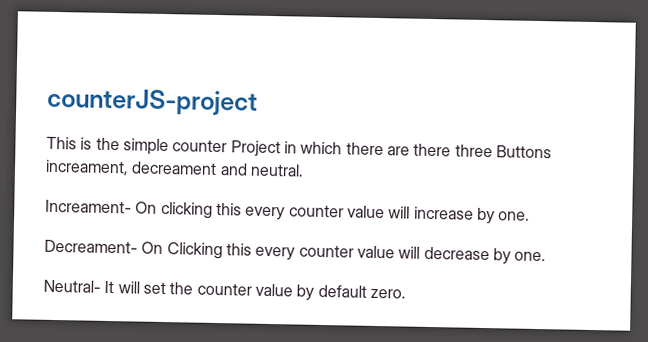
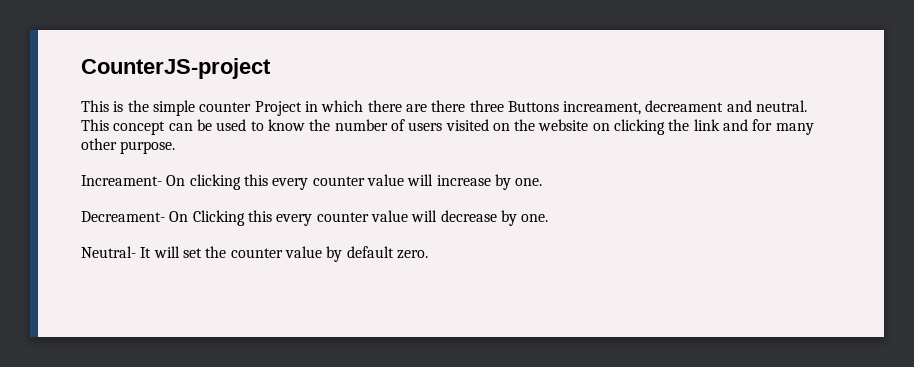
- counterJS-project
+ CounterJS-project
+ This concept can be used to know the number of users visited on the website on clicking the link and for many other purpose.

